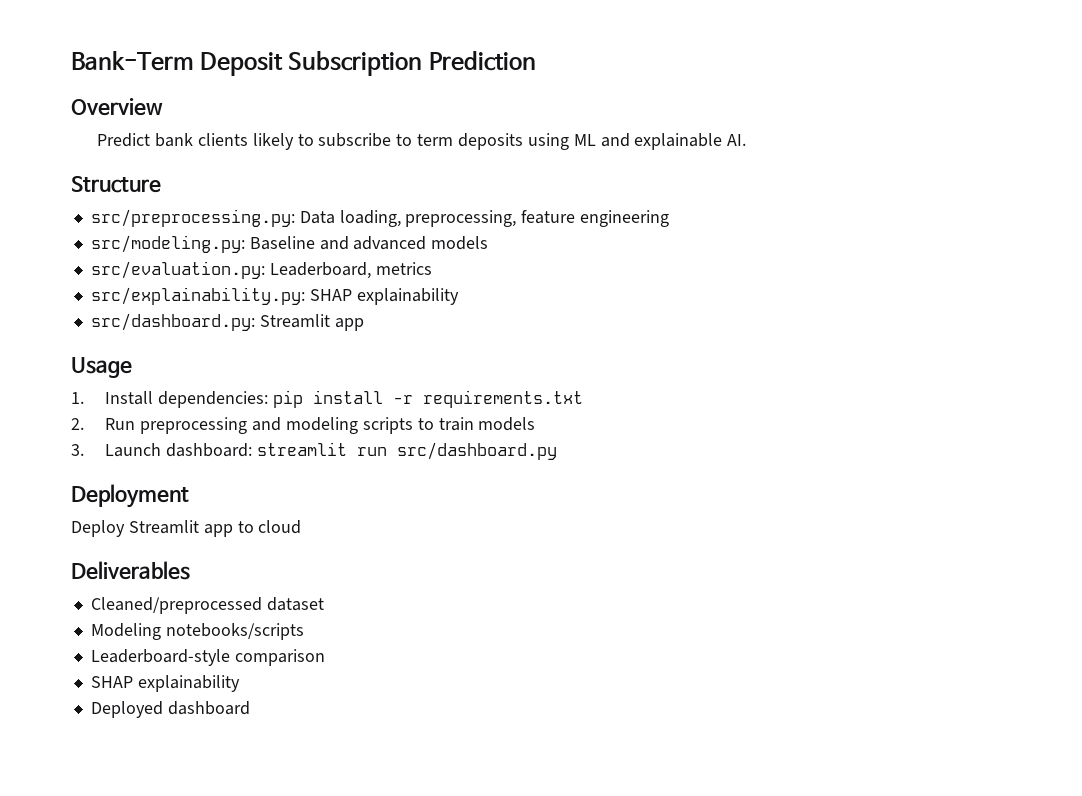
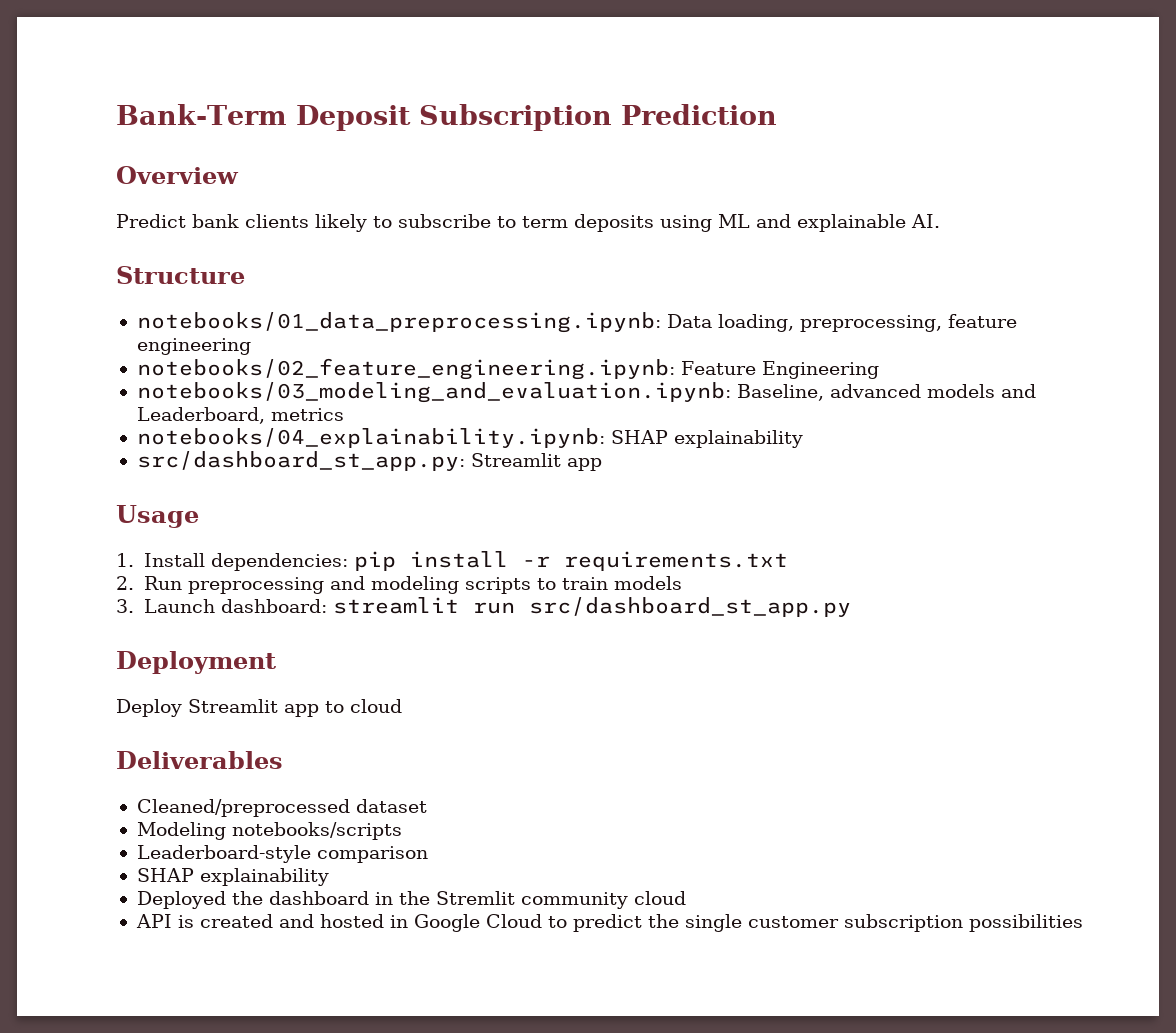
- src/preprocessing.py: Data loading, preprocessing, feature engineering
+ notebooks/01_data_preprocessing.ipynb: Data loading, preprocessing, feature engineering
- src/modeling.py: Baseline and advanced models
- src/evaluation.py: Leaderboard, metrics
+ notebooks/02_feature_engineering.ipynb: Feature Engineering
+ notebooks/03_modeling_and_evaluation.ipynb: Baseline, advanced models and Leaderboard, metrics
- src/explainability.py: SHAP explainability
- src/dashboard.py: Streamlit app
+ notebooks/04_explainability.ipynb: SHAP explainability
+ src/dashboard_st_app.py: Streamlit app
- 3. Launch dashboard: streamlit run src/dashboard.py
+ 3. Launch dashboard: streamlit run src/dashboard_st_app.py
- Deployed dashboard
+ Deployed the dashboard in the Stremlit community cloud
+ API is created and hosted in Google Cloud to predict the single customer subscription possibilities

